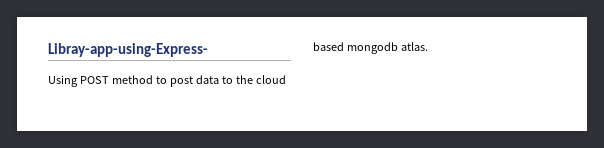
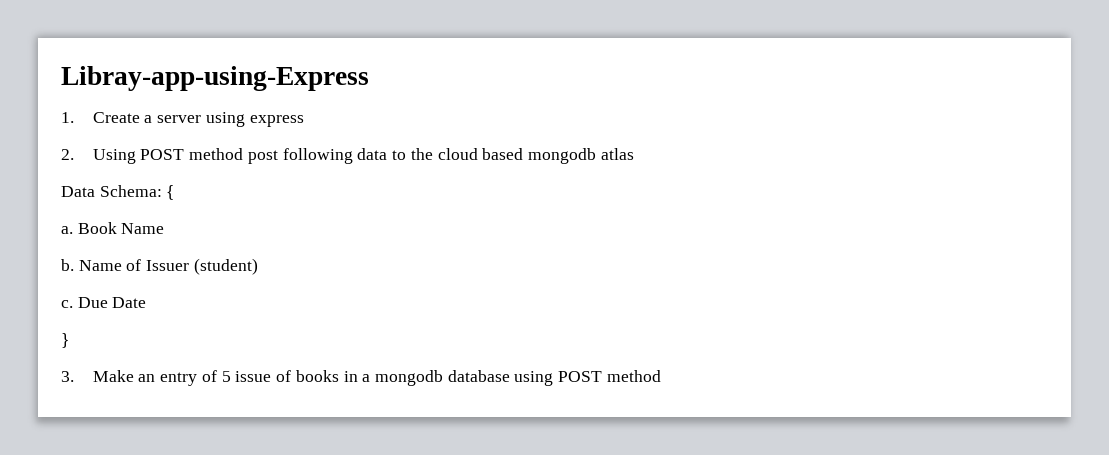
- Libray-app-using-Express-
- Using POST method to post data to the cloud based mongodb atlas.
+ Libray-app-using-Express
+ 1. Create a server using express
+ 2. Using POST method post following data to the cloud based mongodb atlas
+ Data Schema: {
+ a. Book Name
+ b. Name of Issuer (student)
+ c. Due Date
+ }
+ 3. Make an entry of 5 issue of books in a mongodb database using POST method

